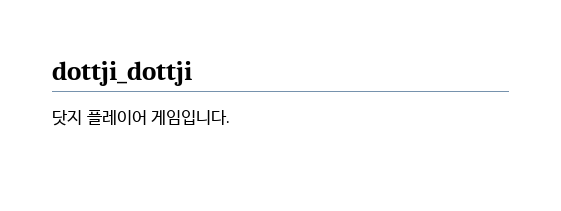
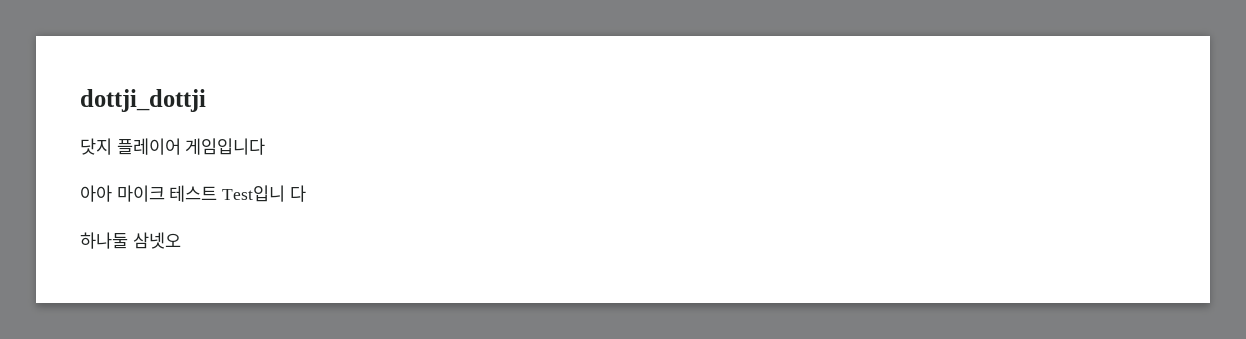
- 닷지 플레이어 게임입니다.
+ 닷지 플레이어 게임입니다
+ 아아 마이크 테스트 Test입니 다
+ 하나둘 삼넷오

